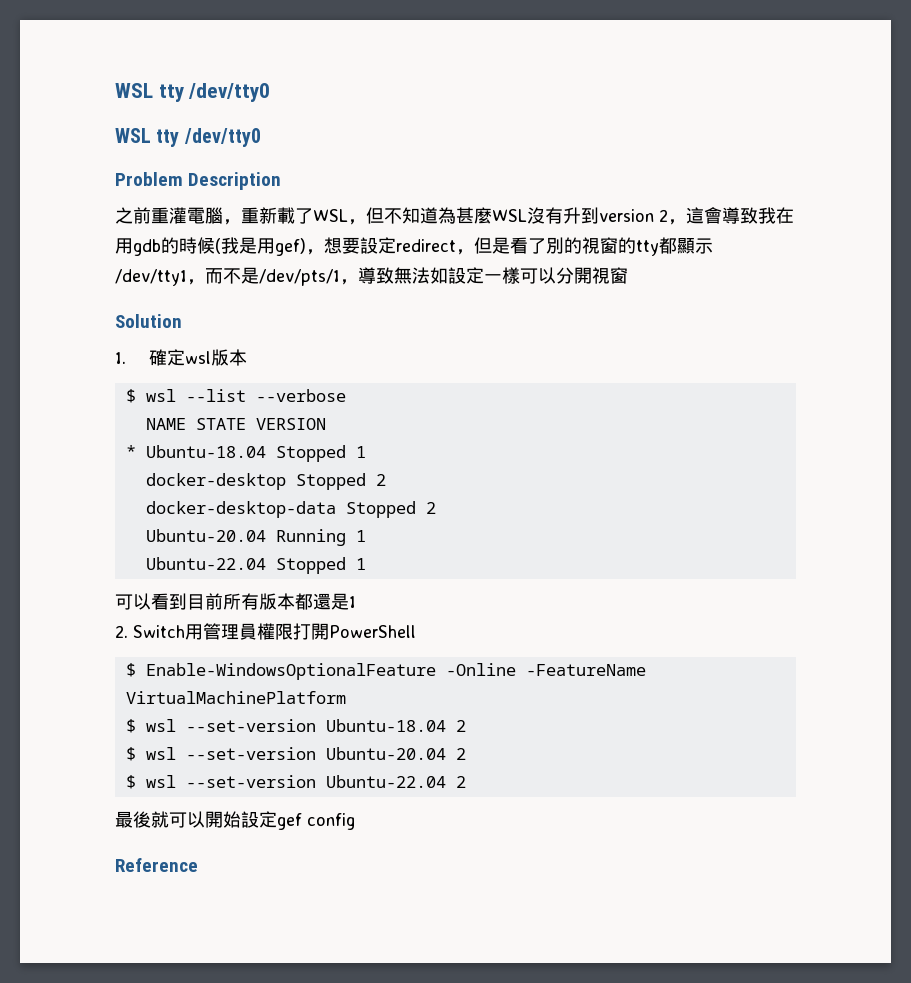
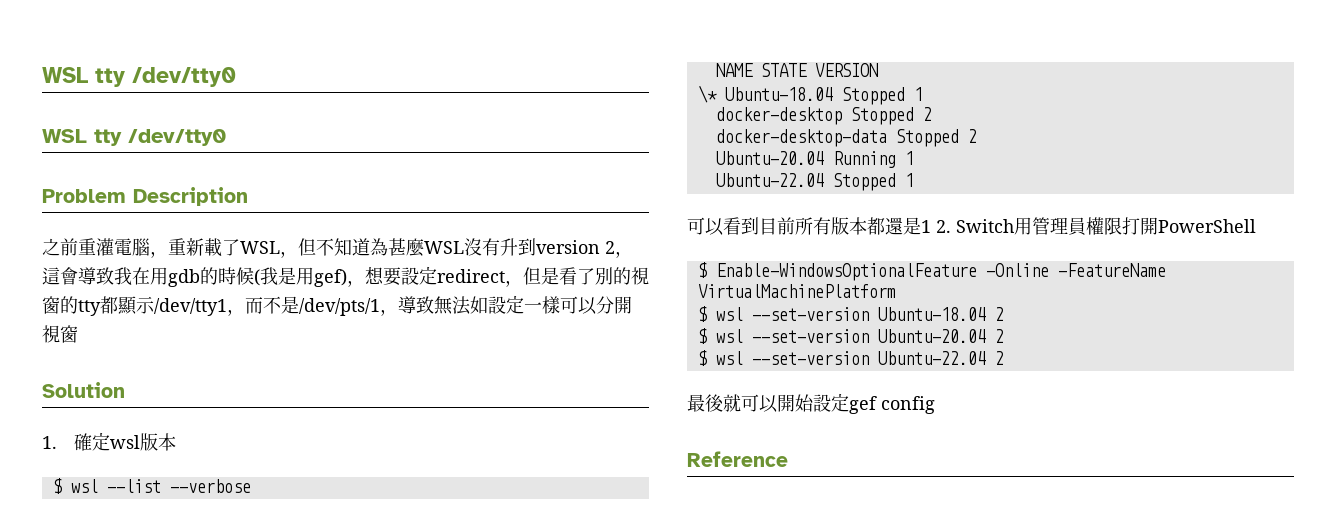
- * Ubuntu-18.04 Stopped 1
+ \* Ubuntu-18.04 Stopped 1
- 可以看到目前所有版本都還是1
- 2. Switch用管理員權限打開PowerShell
+ 可以看到目前所有版本都還是1 2. Switch用管理員權限打開PowerShell

